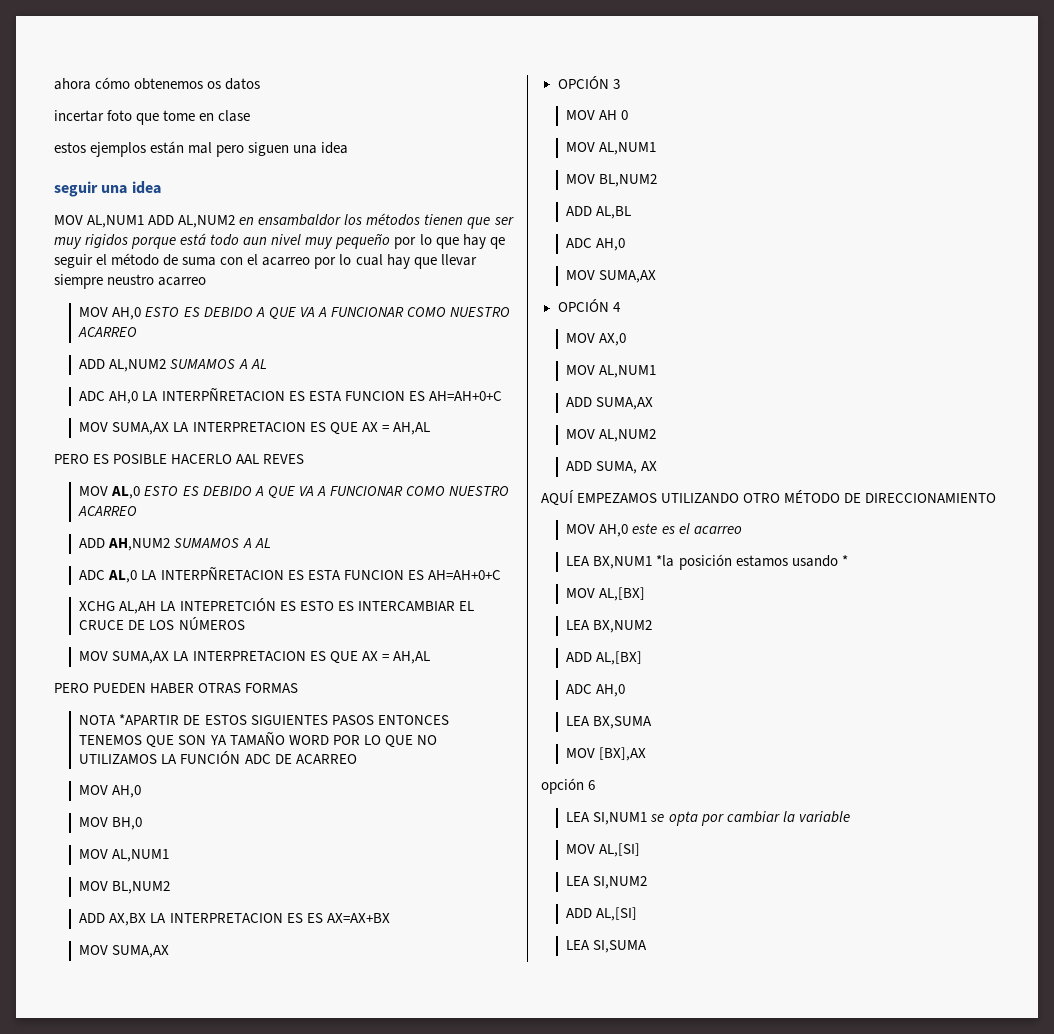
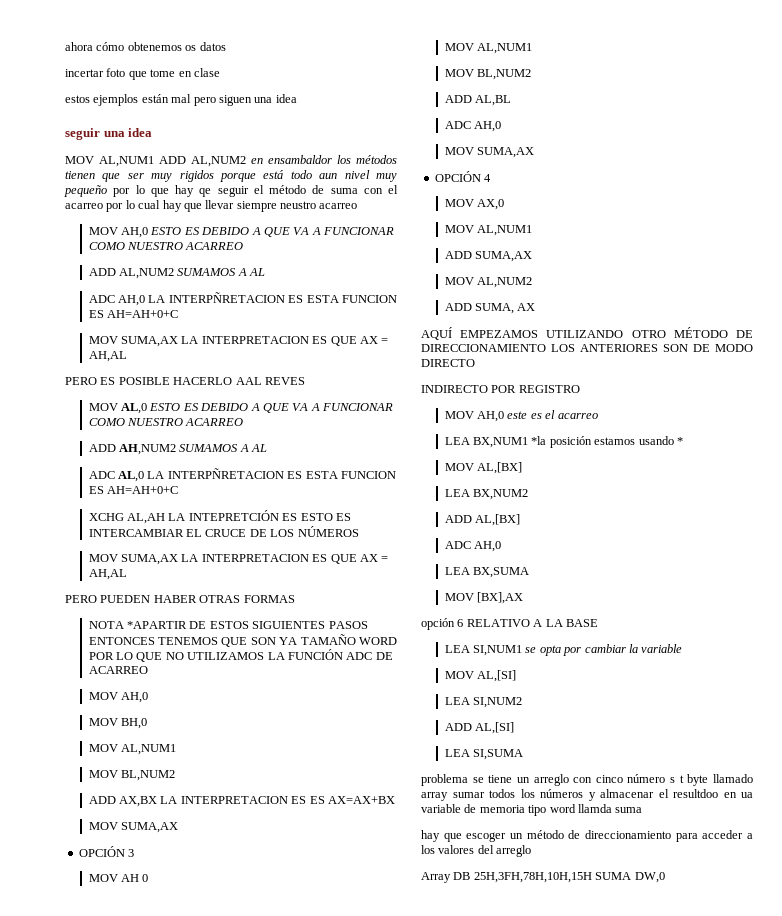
- AQUÍ EMPEZAMOS UTILIZANDO OTRO MÉTODO DE DIRECCIONAMIENTO
+ AQUÍ EMPEZAMOS UTILIZANDO OTRO MÉTODO DE DIRECCIONAMIENTO LOS ANTERIORES SON DE MODO DIRECTO
+ INDIRECTO POR REGISTRO
- opción 6
+ opción 6 RELATIVO A LA BASE
+ problema se tiene un arreglo con cinco número s t byte llamado array sumar todos los números y almacenar el resultdoo en ua variable de memoria tipo word llamda suma
+ hay que escoger un método de direccionamiento para acceder a los valores del arreglo
+ Array DB 25H,3FH,78H,10H,15H SUMA DW,0

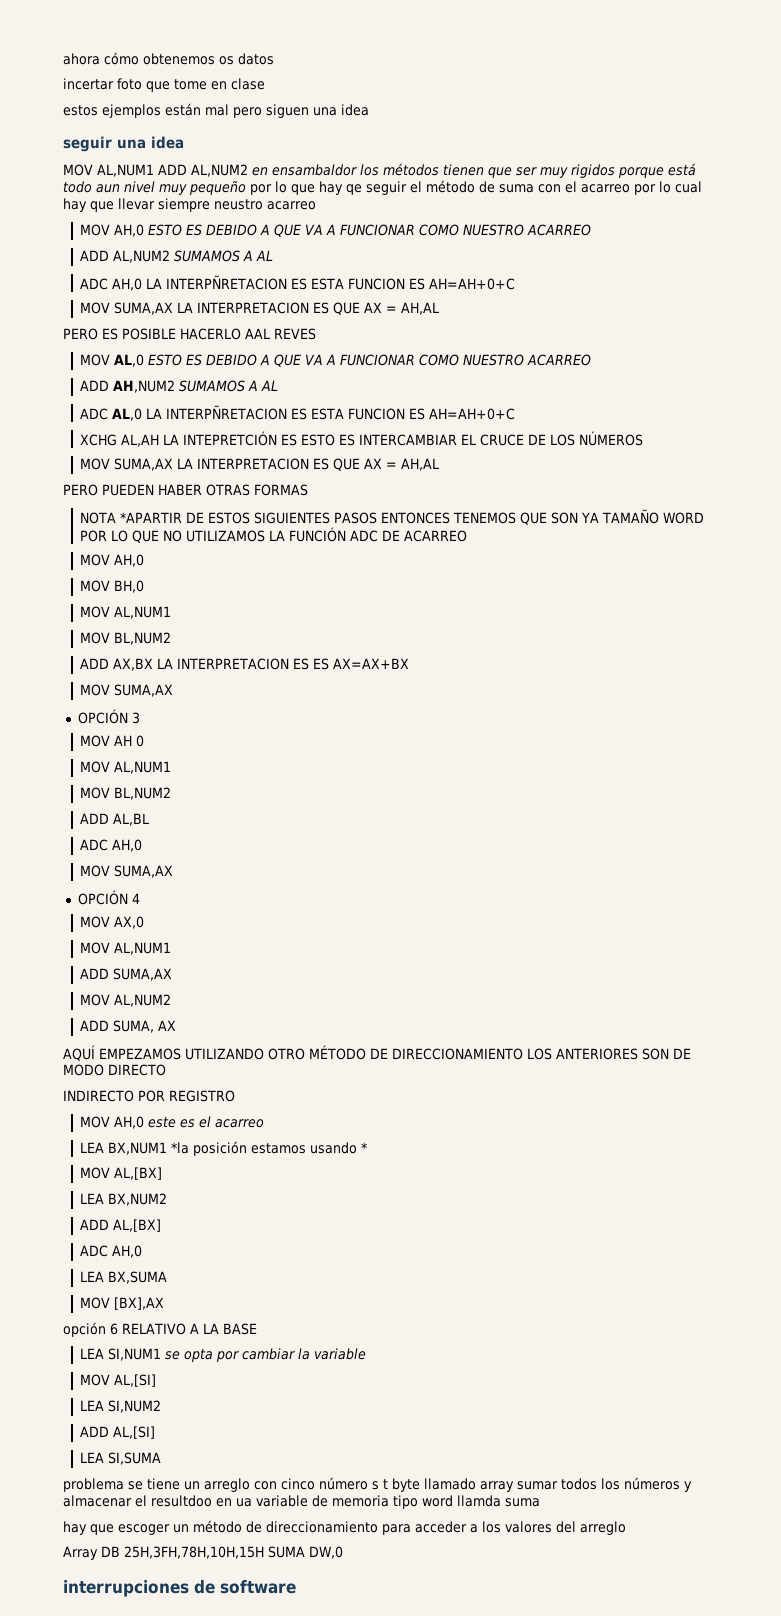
+ interrupciones de software

